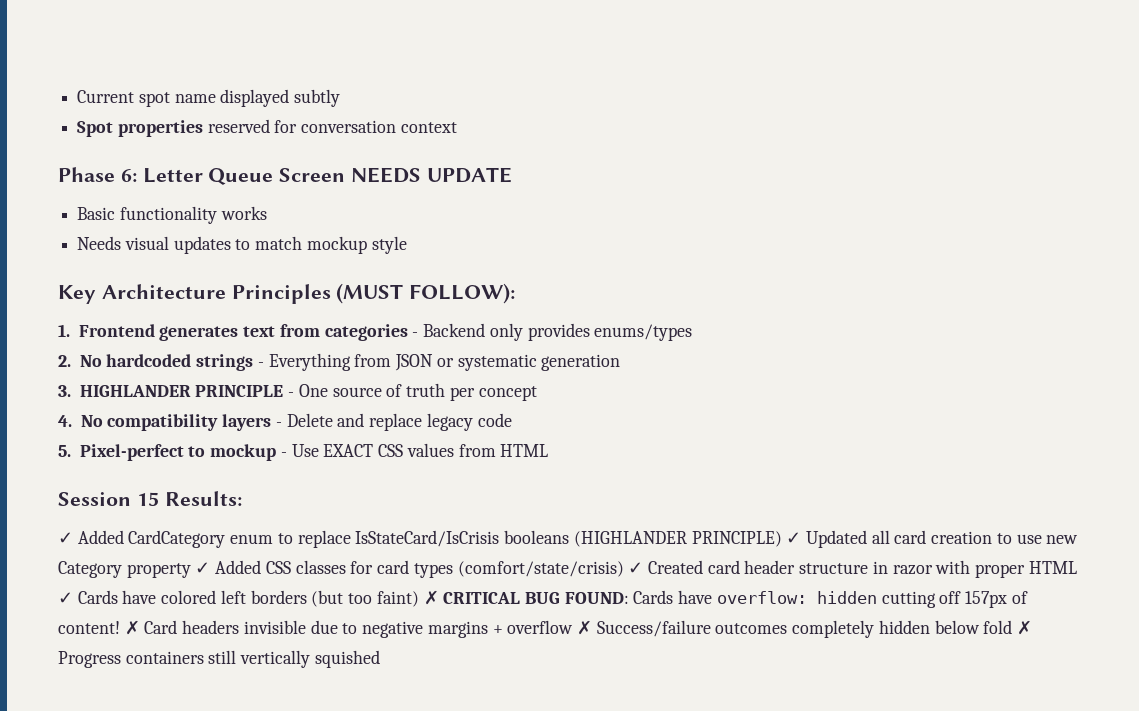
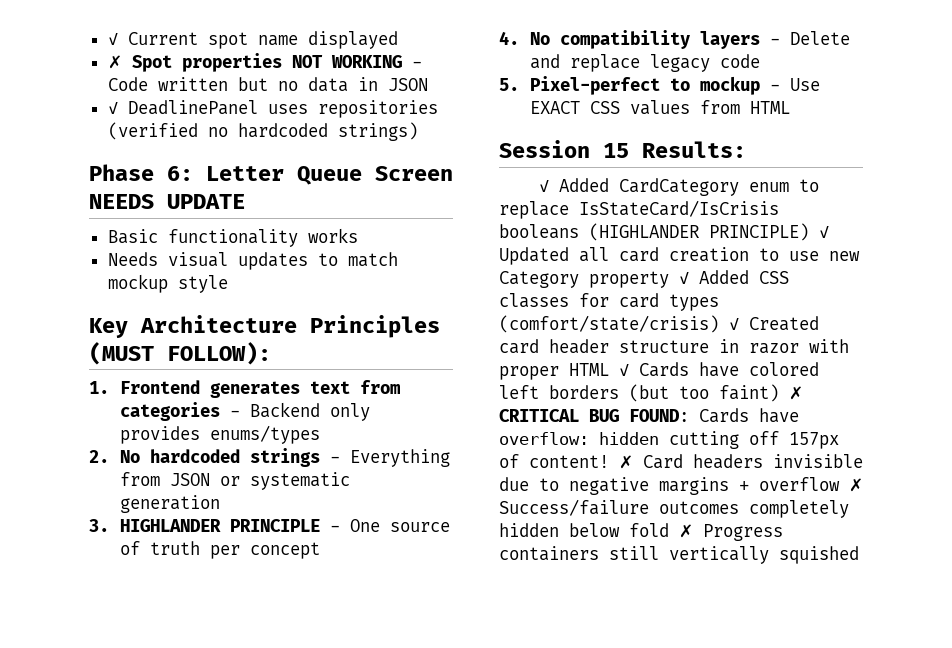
- Current spot name displayed subtly
- Spot properties reserved for conversation context
+ ✓ Current spot name displayed
+ ✗ Spot properties NOT WORKING - Code written but no data in JSON
+ ✓ DeadlinePanel uses repositories (verified no hardcoded strings)

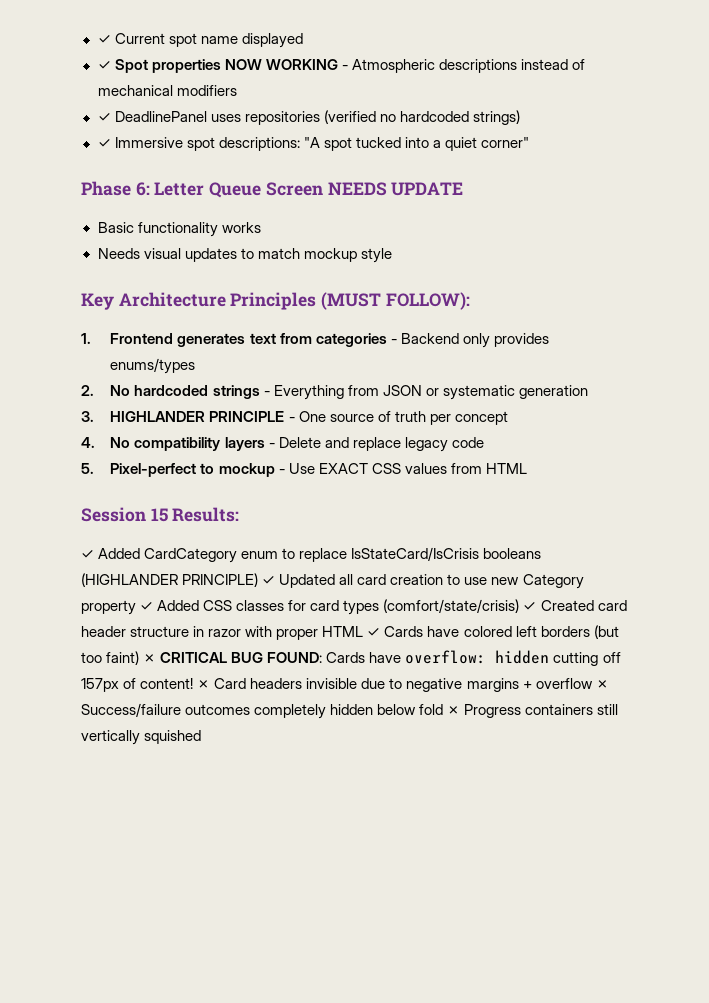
- ✗ Spot properties NOT WORKING - Code written but no data in JSON
+ ✓ Spot properties NOW WORKING - Atmospheric descriptions instead of mechanical modifiers
+ ✓ Immersive spot descriptions: "A spot tucked into a quiet corner"

